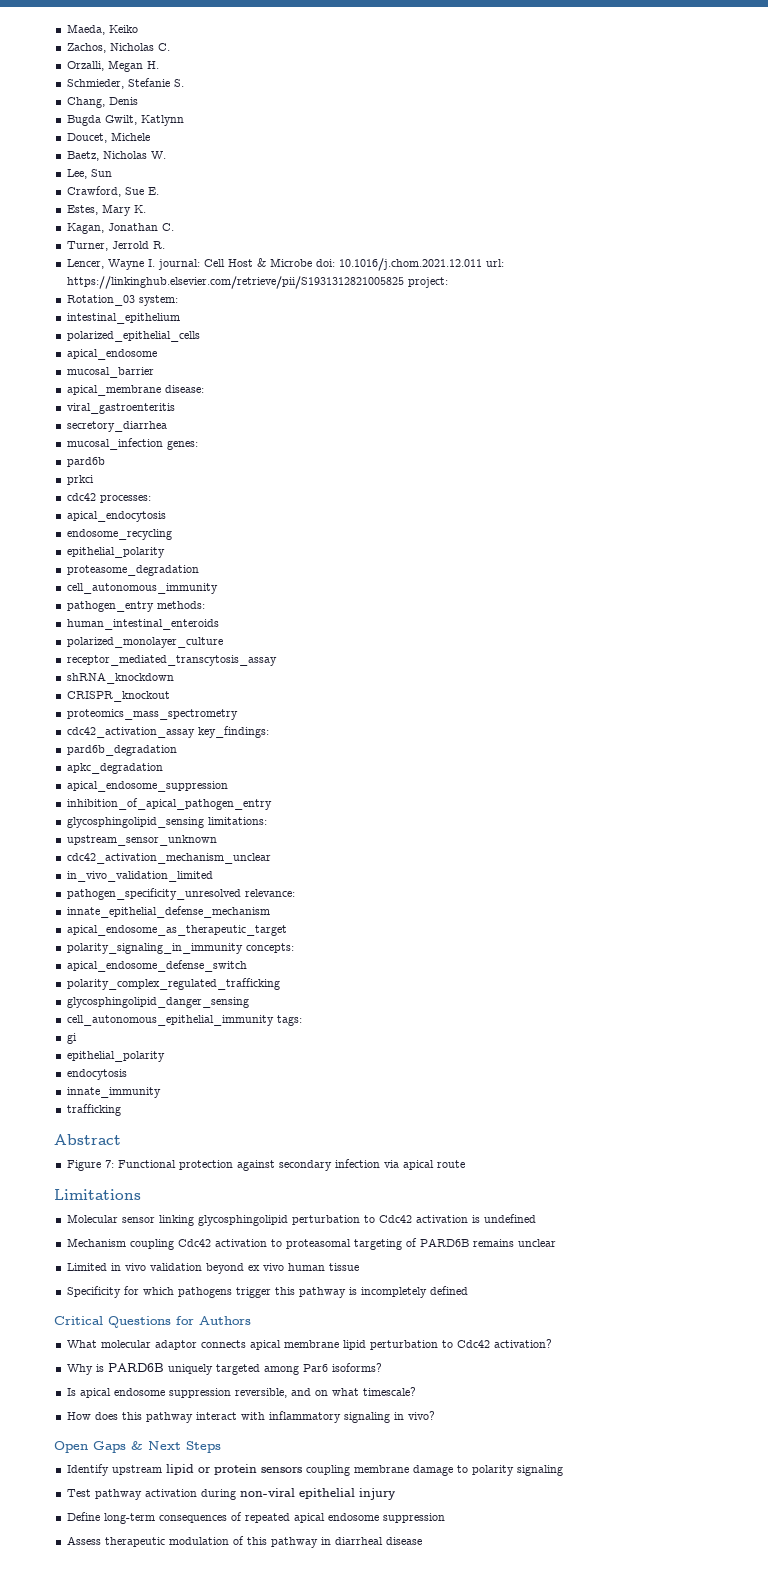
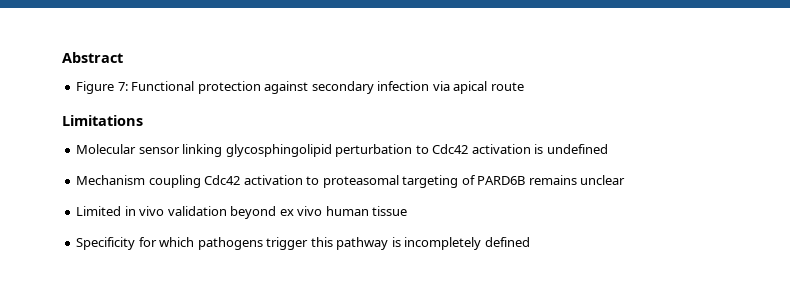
- Maeda, Keiko
- Zachos, Nicholas C.
- Orzalli, Megan H.
- Schmieder, Stefanie S.
- Chang, Denis
- Bugda Gwilt, Katlynn
- Doucet, Michele
- Baetz, Nicholas W.
- Lee, Sun
- Crawford, Sue E.
- Estes, Mary K.
- Kagan, Jonathan C.
- Turner, Jerrold R.
- Lencer, Wayne I. journal: Cell Host & Microbe doi: 10.1016/j.chom.2021.12.011 url: https://linkinghub.elsevier.com/retrieve/pii/S1931312821005825 project:
- Rotation_03 system:
- intestinal_epithelium
- polarized_epithelial_cells
- apical_endosome
- mucosal_barrier
- apical_membrane disease:
- viral_gastroenteritis
- secretory_diarrhea
- mucosal_infection genes:
- pard6b
- prkci
- cdc42 processes:
- apical_endocytosis
- endosome_recycling
- epithelial_polarity
- proteasome_degradation
- cell_autonomous_immunity
- pathogen_entry methods:
- human_intestinal_enteroids
- polarized_monolayer_culture
- receptor_mediated_transcytosis_assay
- shRNA_knockdown
- CRISPR_knockout
- proteomics_mass_spectrometry
- cdc42_activation_assay key_findings:
- pard6b_degradation
- apkc_degradation
- apical_endosome_suppression
- inhibition_of_apical_pathogen_entry
- glycosphingolipid_sensing limitations:
- upstream_sensor_unknown
- cdc42_activation_mechanism_unclear
- in_vivo_validation_limited
- pathogen_specificity_unresolved relevance:
- innate_epithelial_defense_mechanism
- apical_endosome_as_therapeutic_target
- polarity_signaling_in_immunity concepts:
- apical_endosome_defense_switch
- polarity_complex_regulated_trafficking
- glycosphingolipid_danger_sensing
- cell_autonomous_epithelial_immunity tags:
- gi
- epithelial_polarity
- endocytosis
- innate_immunity
- trafficking
- Critical Questions for Authors
- What molecular adaptor connects apical membrane lipid perturbation to Cdc42 activation?
- Why is PARD6B uniquely targeted among Par6 isoforms?
- Is apical endosome suppression reversible, and on what timescale?
- How does this pathway interact with inflammatory signaling in vivo?
- Open Gaps & Next Steps
- Identify upstream lipid or protein sensors coupling membrane damage to polarity signaling
- Test pathway activation during non-viral epithelial injury
- Define long-term consequences of repeated apical endosome suppression
- Assess therapeutic modulation of this pathway in diarrheal disease

